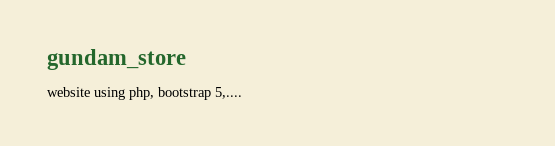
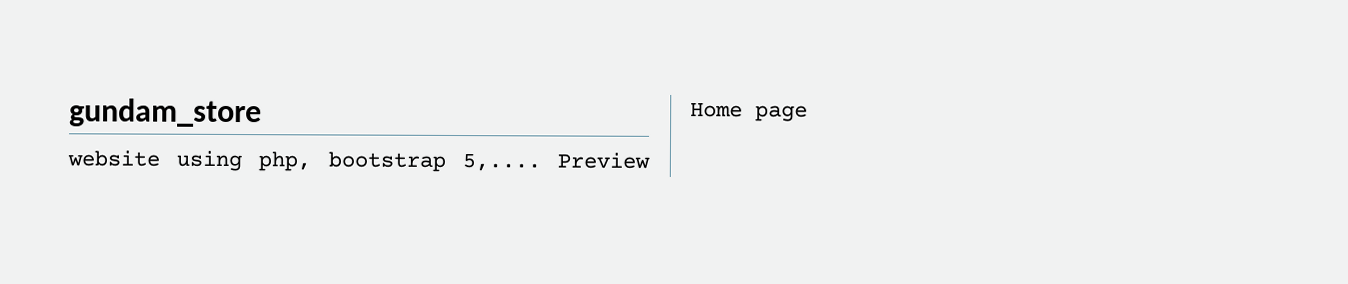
+ Preview Home page

